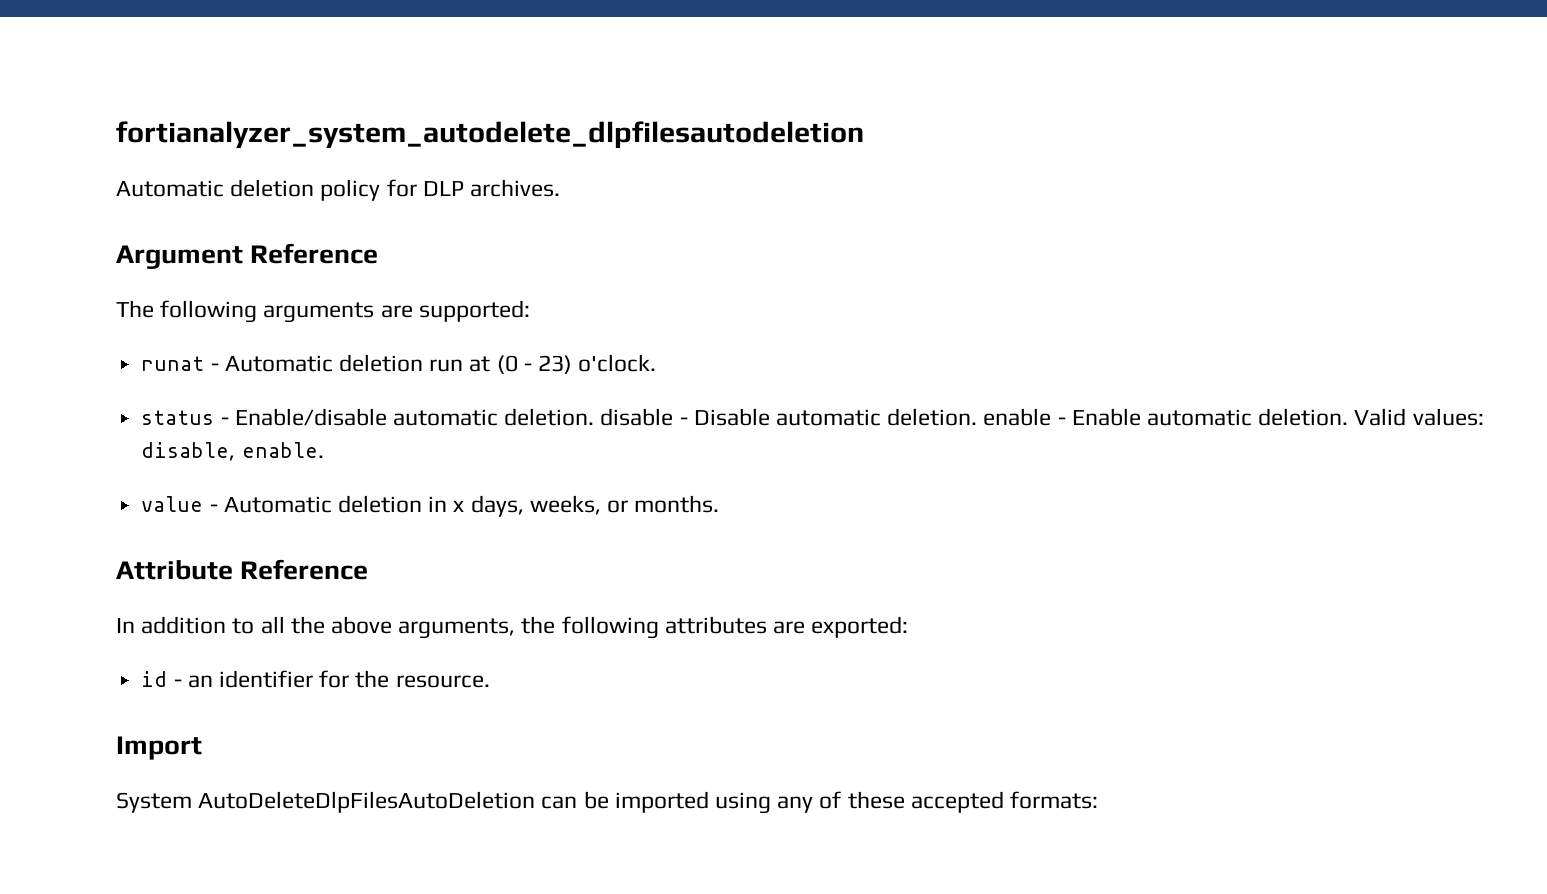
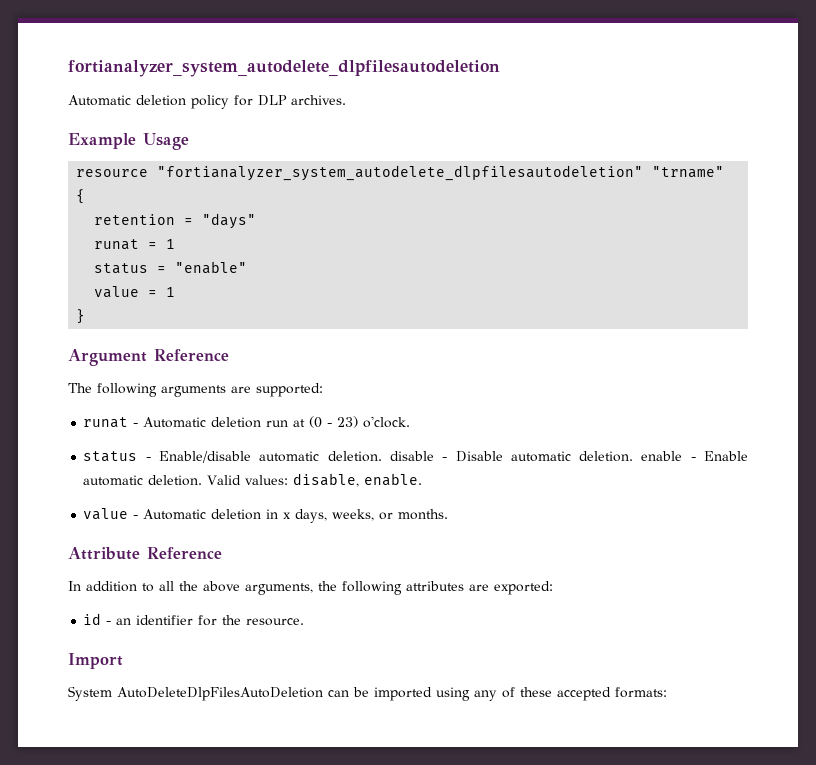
+ Example Usage
+ resource "fortianalyzer_system_autodelete_dlpfilesautodeletion" "trname" {
+ retention = "days"
+ runat = 1
+ status = "enable"
+ value = 1
+ }

